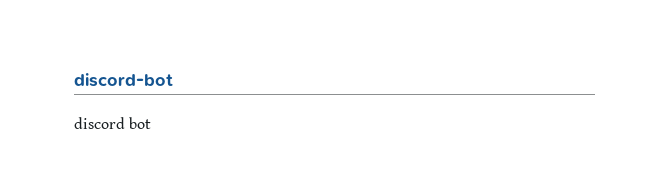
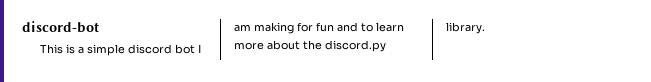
- discord bot
+ This is a simple discord bot I am making for fun and to learn more about the discord.py library.

